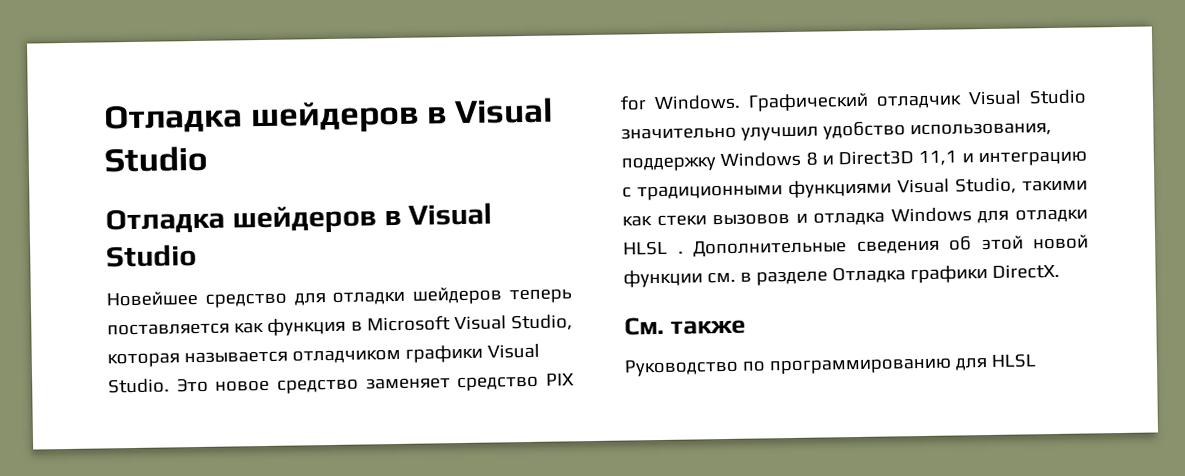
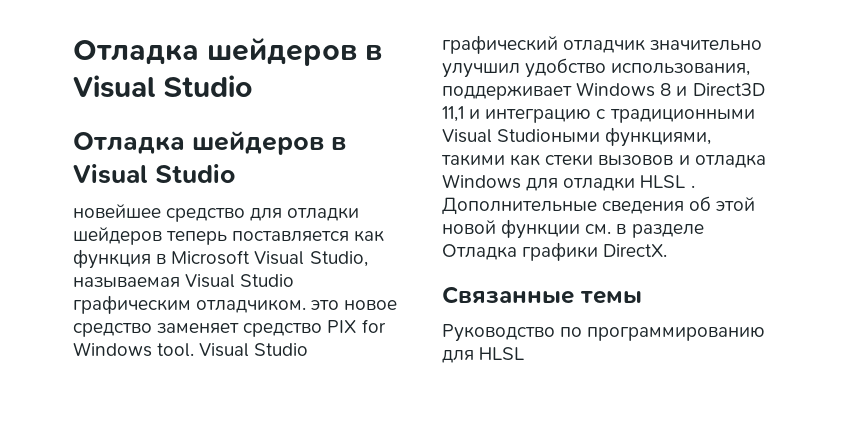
- Новейшее средство для отладки шейдеров теперь поставляется как функция в Microsoft Visual Studio, которая называется отладчиком графики Visual Studio. Это новое средство заменяет средство PIX for Windows. Графический отладчик Visual Studio значительно улучшил удобство использования, поддержку Windows 8 и Direct3D 11,1 и интеграцию с традиционными функциями Visual Studio, такими как стеки вызовов и отладка Windows для отладки HLSL .
+ новейшее средство для отладки шейдеров теперь поставляется как функция в Microsoft Visual Studio, называемая Visual Studio графическим отладчиком. это новое средство заменяет средство PIX for Windows tool. Visual Studio графический отладчик значительно улучшил удобство использования, поддерживает Windows 8 и Direct3D 11,1 и интеграцию с традиционными Visual Studioными функциями, такими как стеки вызовов и отладка Windows для отладки HLSL .
- См. также
+ Связанные темы

